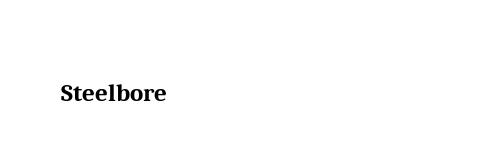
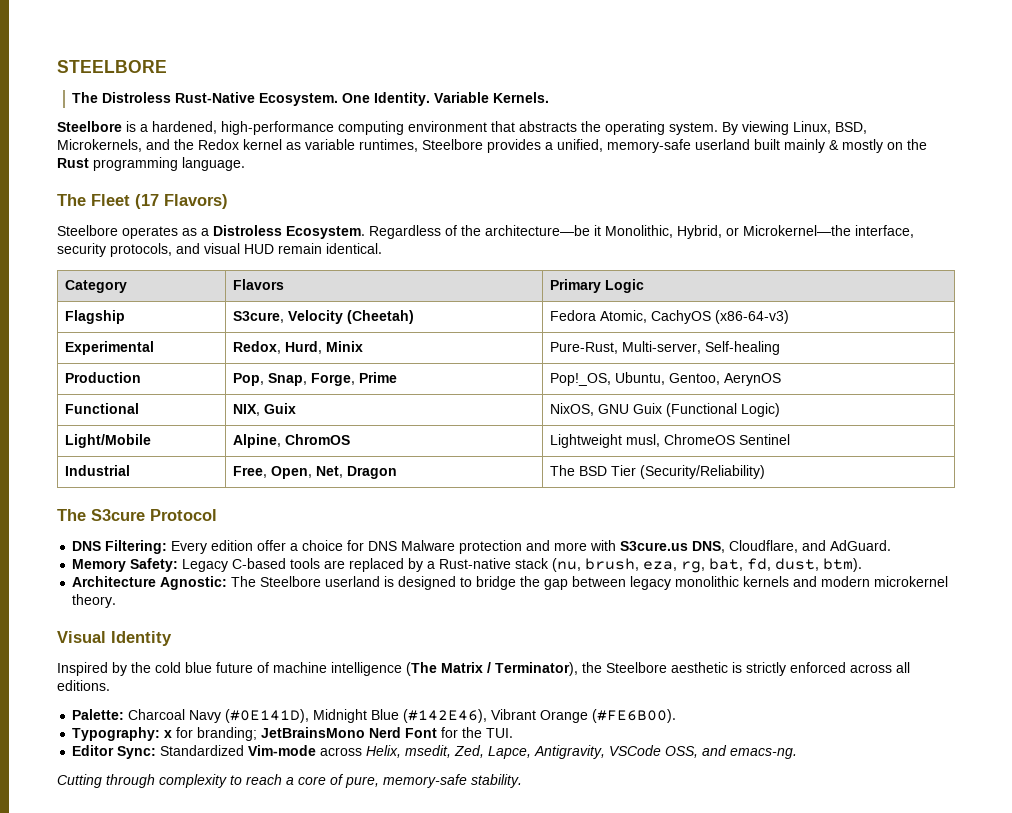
- Steelbore
+ STEELBORE
+ The Distroless Rust-Native Ecosystem. One Identity. Variable Kernels.
+ Steelbore is a hardened, high-performance computing environment that abstracts the operating system. By viewing Linux, BSD, Microkernels, and the Redox kernel as variable runtimes, Steelbore provides a unified, memory-safe userland built mainly & mostly on the Rust programming language.
+ The Fleet (17 Flavors)
+ Steelbore operates as a Distroless Ecosystem. Regardless of the architecture—be it Monolithic, Hybrid, or Microkernel—the interface, security protocols, and visual HUD remain identical.
+ Category | Flavors | Primary Logic
+ Flagship | S3cure, Velocity (Cheetah) | Fedora Atomic, CachyOS (x86-64-v3)
+ Experimental | Redox, Hurd, Minix | Pure-Rust, Multi-server, Self-healing
+ Production | Pop, Snap, Forge, Prime | Pop!_OS, Ubuntu, Gentoo, AerynOS
+ Functional | NIX, Guix | NixOS, GNU Guix (Functional Logic)
+ Light/Mobile | Alpine, ChromOS | Lightweight musl, ChromeOS Sentinel
+ Industrial | Free, Open, Net, Dragon | The BSD Tier (Security/Reliability)
+ The S3cure Protocol
+ DNS Filtering: Every edition offer a choice for DNS Malware protection and more with S3cure.us DNS, Cloudflare, and AdGuard.
+ Memory Safety: Legacy C-based tools are replaced by a Rust-native stack (nu, brush, eza, rg, bat, fd, dust, btm).
+ Architecture Agnostic: The Steelbore userland is designed to bridge the gap between legacy monolithic kernels and modern microkernel theory.
+ Visual Identity
+ Inspired by the cold blue future of machine intelligence (The Matrix / Terminator), the Steelbore aesthetic is strictly enforced across all editions.
+ Palette: Charcoal Navy (#0E141D), Midnight Blue (#142E46), Vibrant Orange (#FE6B00).
+ Typography: x for branding; JetBrainsMono Nerd Font for the TUI.
+ Editor Sync: Standardized Vim-mode across Helix, msedit, Zed, Lapce, Antigravity, VSCode OSS, and emacs-ng.
+ Cutting through complexity to reach a core of pure, memory-safe stability.

